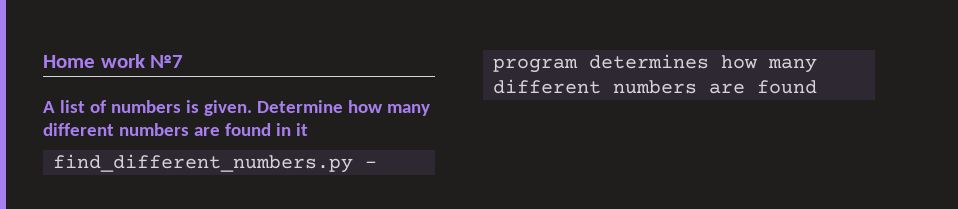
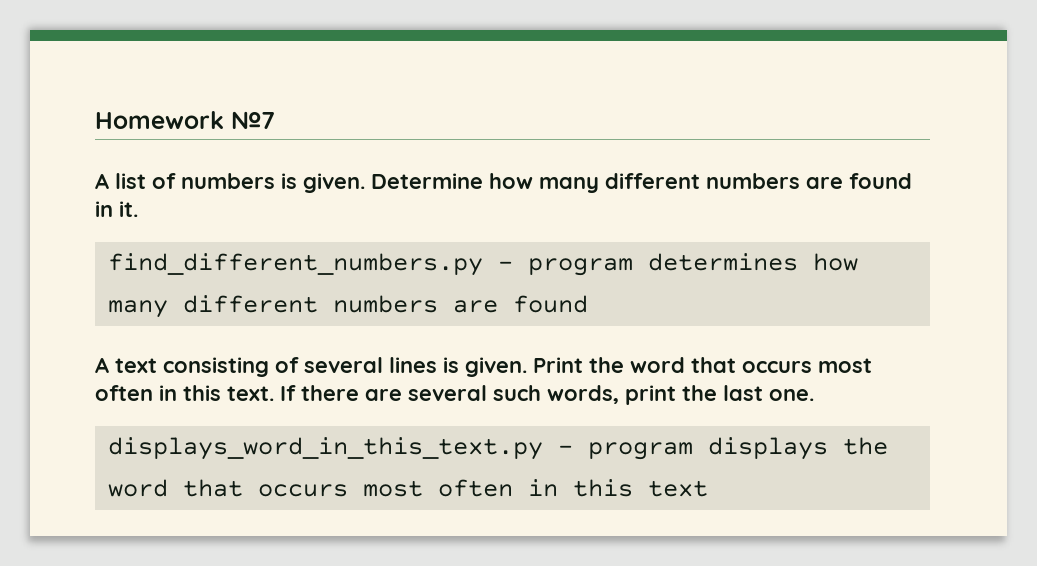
- Home work №7
+ Homework №7
- Determine how many different numbers are found in it
+ Determine how many different numbers are found in it.
+ A text consisting of several lines is given. Print the word that occurs most often in this text. If there are several such words, print the last one.
+ displays_word_in_this_text.py - program displays the word that occurs most often in this text

